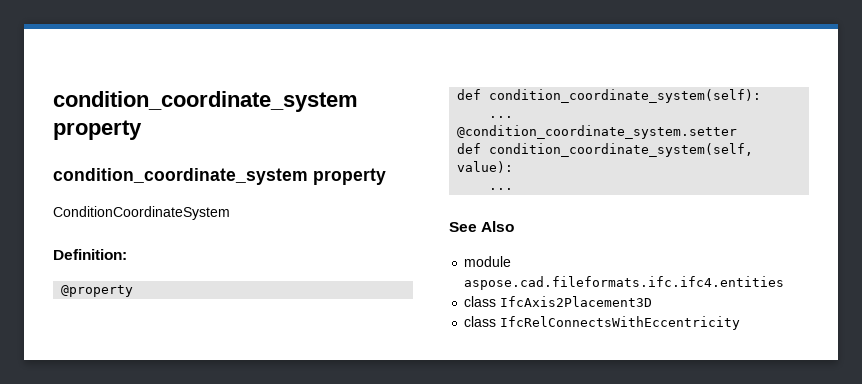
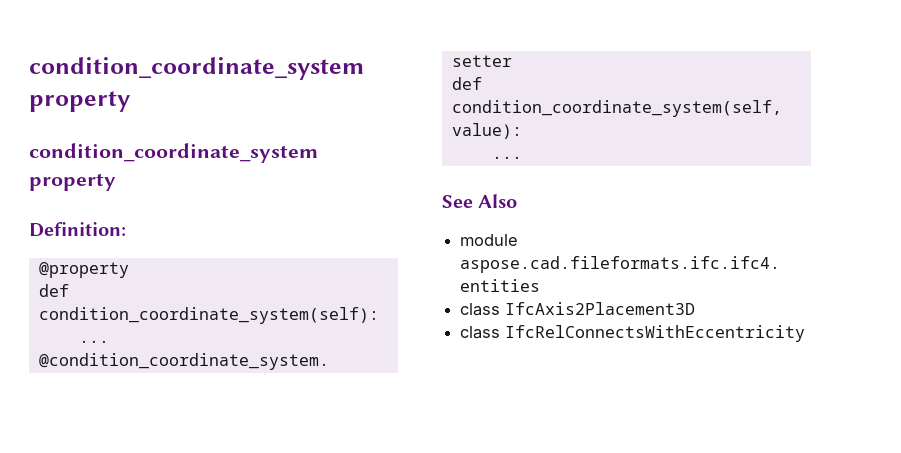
- ConditionCoordinateSystem

